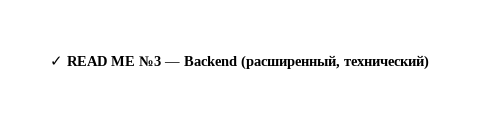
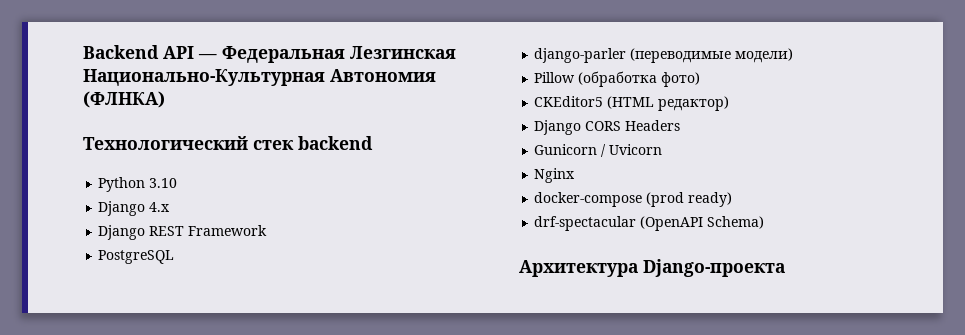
- ✓ READ ME №3 — Backend (расширенный, технический)
+ Backend API — Федеральная Лезгинская Национально-Культурная Автономия (ФЛНКА)
+ Технологический стек backend
+ Python 3.10
+ Django 4.x
+ Django REST Framework
+ PostgreSQL
+ django-parler (переводимые модели)
+ Pillow (обработка фото)
+ CKEditor5 (HTML редактор)
+ Django CORS Headers
+ Gunicorn / Uvicorn
+ Nginx
+ docker-compose (prod ready)
+ drf-spectacular (OpenAPI Schema)
+ Архитектура Django-проекта

